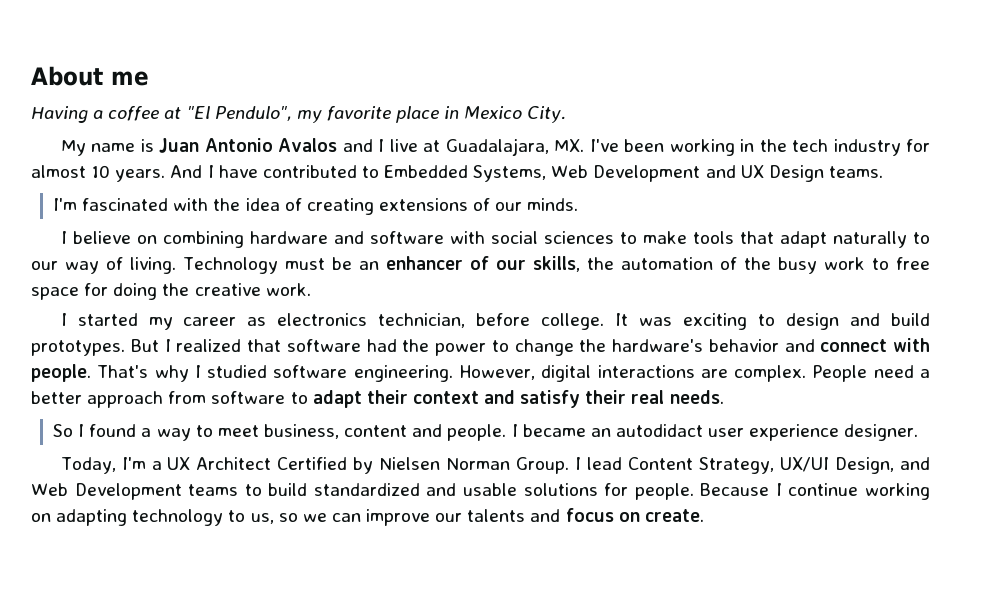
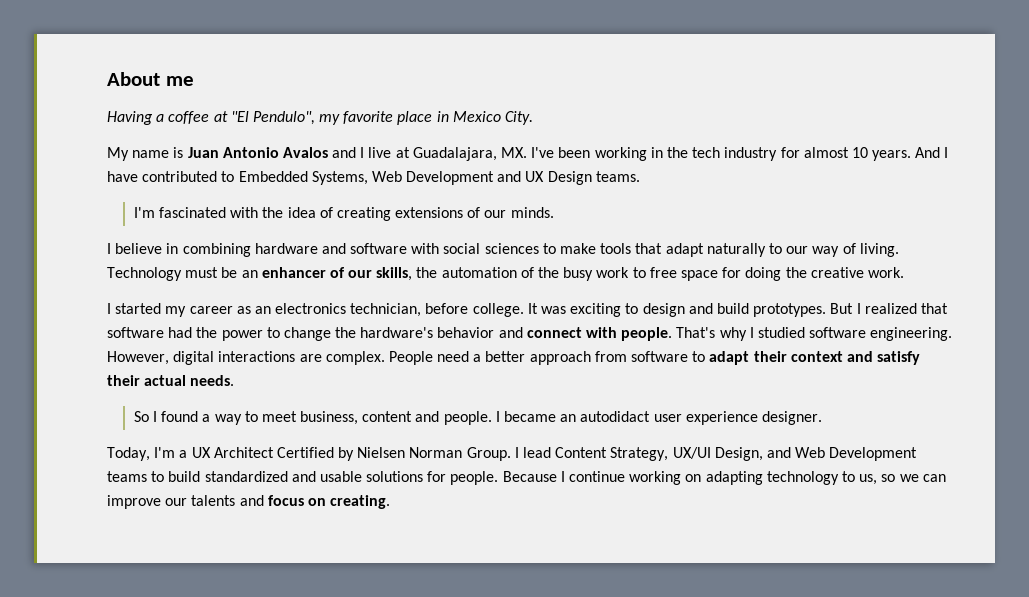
- I believe on combining hardware and software with social sciences to make tools that adapt naturally to our way of living.
+ I believe in combining hardware and software with social sciences to make tools that adapt naturally to our way of living.
- I started my career as electronics technician, before college.
+ I started my career as an electronics technician, before college.
- People need a better approach from software to adapt their context and satisfy their real needs.
+ People need a better approach from software to adapt their context and satisfy their actual needs.
- Because I continue working on adapting technology to us, so we can improve our talents and focus on create.
+ Because I continue working on adapting technology to us, so we can improve our talents and focus on creating.

